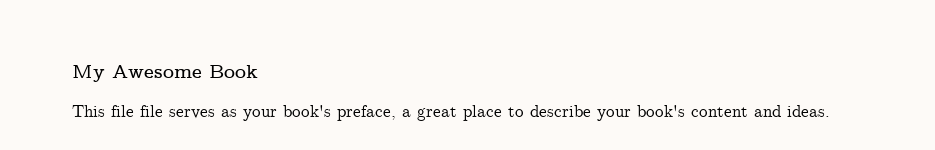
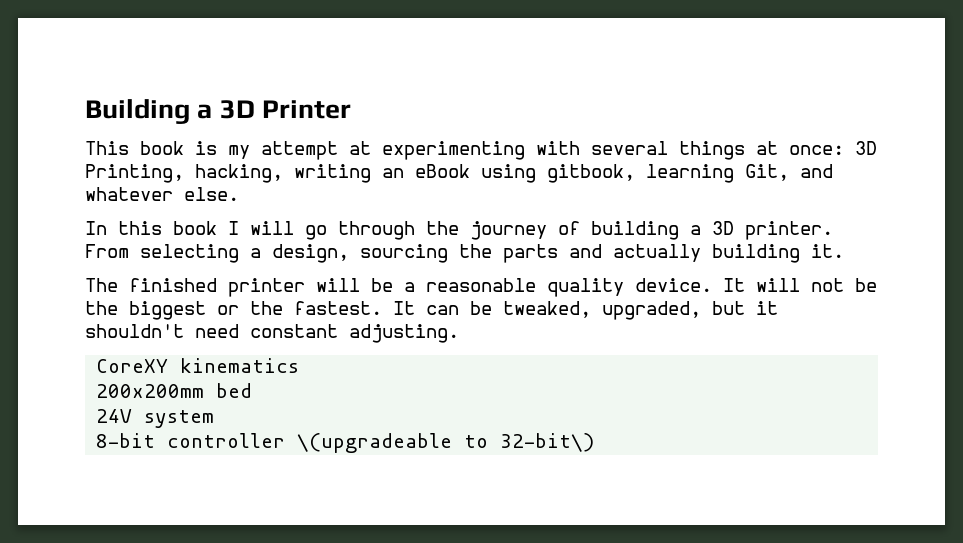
- My Awesome Book
- This file file serves as your book's preface, a great place to describe your book's content and ideas.
+ Building a 3D Printer
+ This book is my attempt at experimenting with several things at once: 3D Printing, hacking, writing an eBook using gitbook, learning Git, and whatever else.
+ In this book I will go through the journey of building a 3D printer. From selecting a design, sourcing the parts and actually building it.
+ The finished printer will be a reasonable quality device. It will not be the biggest or the fastest. It can be tweaked, upgraded, but it shouldn't need constant adjusting.
+ CoreXY kinematics
+ 200x200mm bed
+ 24V system
+ 8-bit controller \(upgradeable to 32-bit\)

